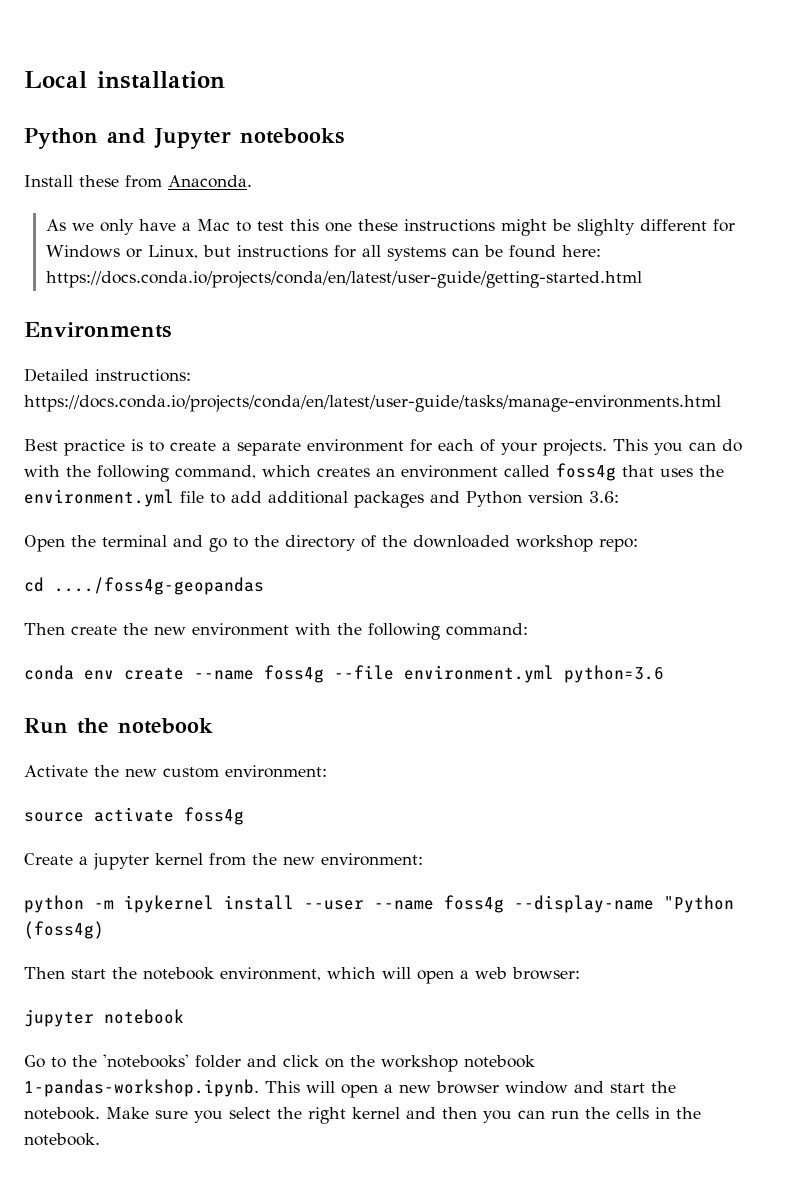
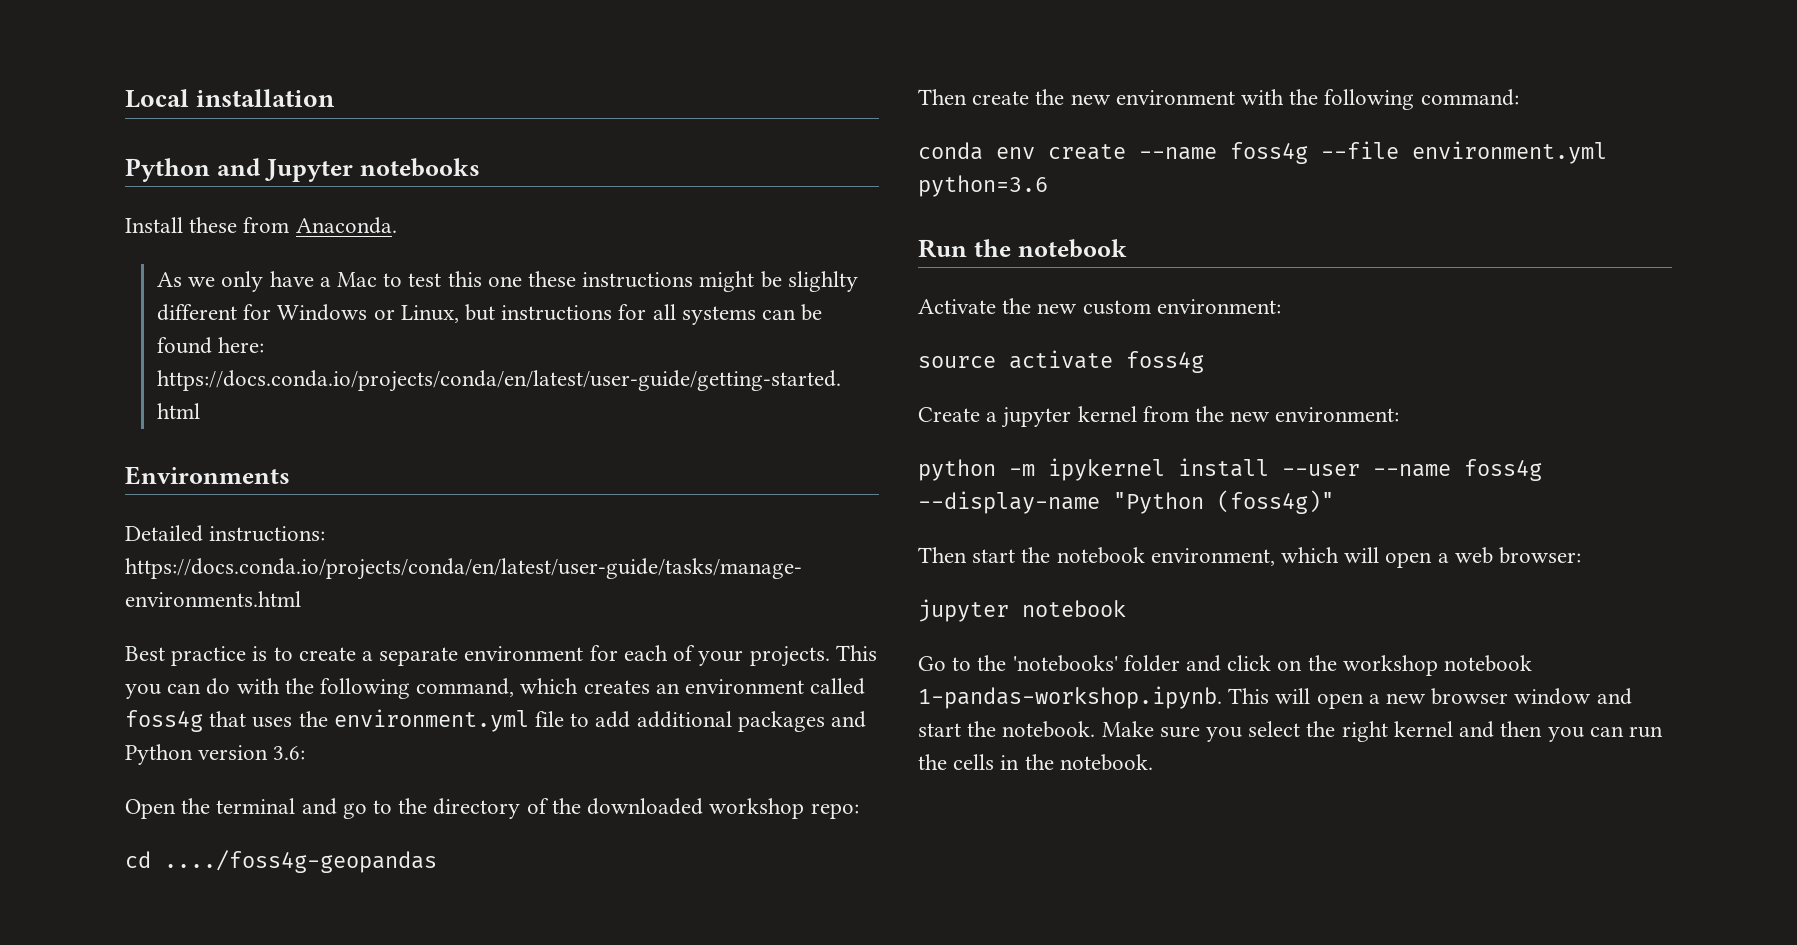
- python -m ipykernel install --user --name foss4g --display-name "Python (foss4g)
+ python -m ipykernel install --user --name foss4g --display-name "Python (foss4g)"

